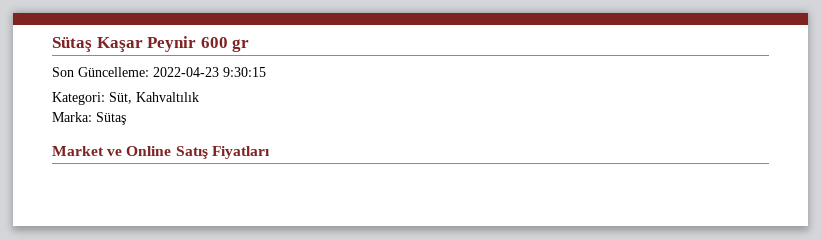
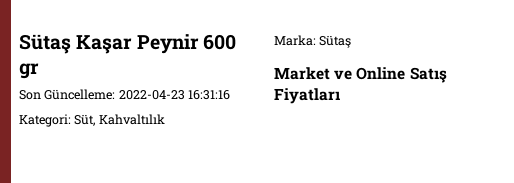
- Son Güncelleme: 2022-04-23 9:30:15
+ Son Güncelleme: 2022-04-23 16:31:16

